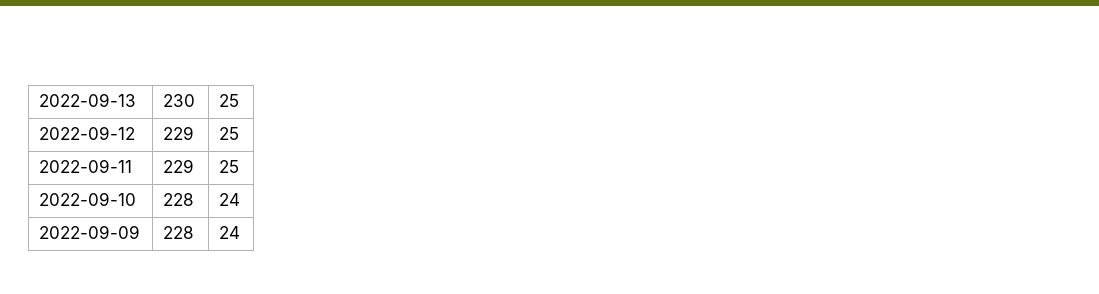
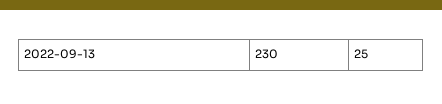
- 2022-09-12 | 229 | 25
- 2022-09-11 | 229 | 25
- 2022-09-10 | 228 | 24
- 2022-09-09 | 228 | 24

